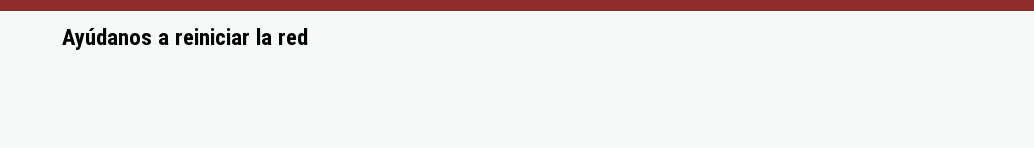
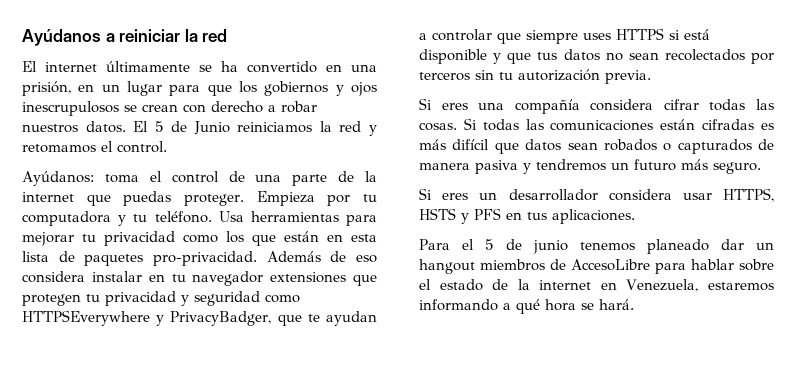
+ El internet últimamente se ha convertido en una prisión, en un lugar para que los gobiernos y ojos inescrupulosos se crean con derecho a robar nuestros datos. El 5 de Junio reiniciamos la red y retomamos el control.
+ Ayúdanos: toma el control de una parte de la internet que puedas proteger. Empieza por tu computadora y tu teléfono. Usa herramientas para mejorar tu privacidad como los que están en esta lista de paquetes pro-privacidad. Además de eso considera instalar en tu navegador extensiones que protegen tu privacidad y seguridad como HTTPSEverywhere y PrivacyBadger, que te ayudan a controlar que siempre uses HTTPS si está disponible y que tus datos no sean recolectados por terceros sin tu autorización previa.
+ Si eres una compañía considera cifrar todas las cosas. Si todas las comunicaciones están cifradas es más difícil que datos sean robados o capturados de manera pasiva y tendremos un futuro más seguro.
+ Si eres un desarrollador considera usar HTTPS, HSTS y PFS en tus aplicaciones.
+ Para el 5 de junio tenemos planeado dar un hangout miembros de AccesoLibre para hablar sobre el estado de la internet en Venezuela, estaremos informando a qué hora se hará.

